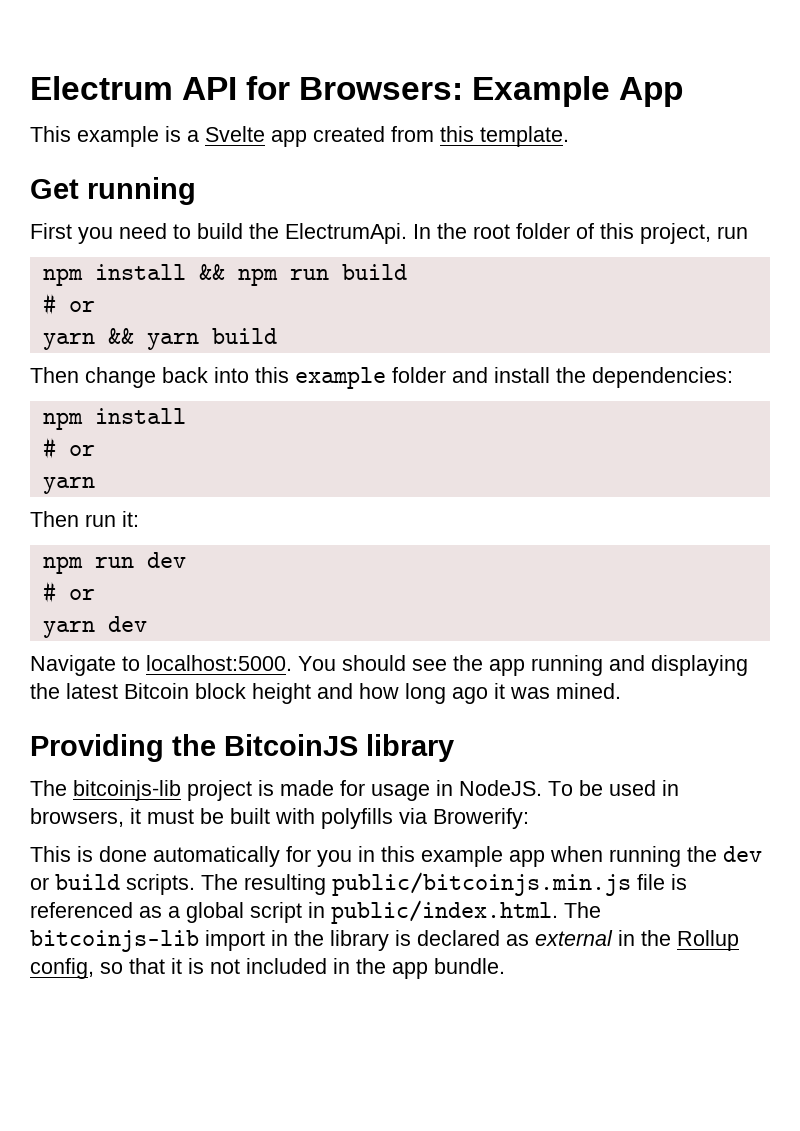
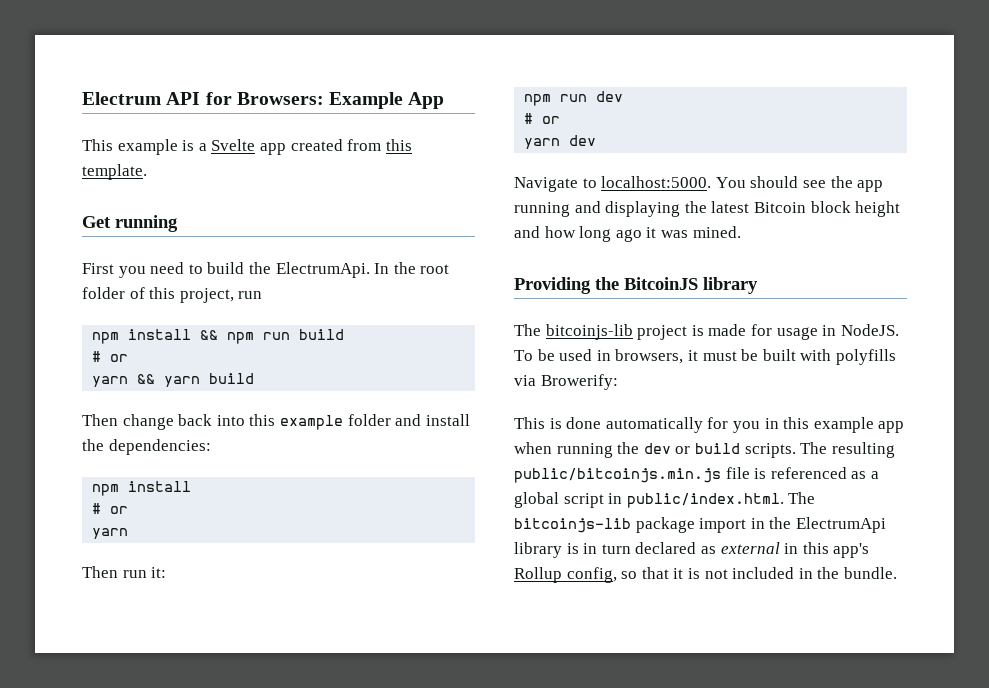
- The resulting public/bitcoinjs.min.js file is referenced as a global script in public/index.html. The bitcoinjs-lib import in the library is declared as external in the Rollup config, so that it is not included in the app bundle.
+ The resulting public/bitcoinjs.min.js file is referenced as a global script in public/index.html. The bitcoinjs-lib package import in the ElectrumApi library is in turn declared as external in this app's Rollup config, so that it is not included in the bundle.

